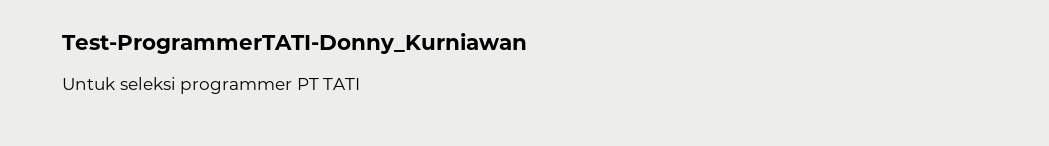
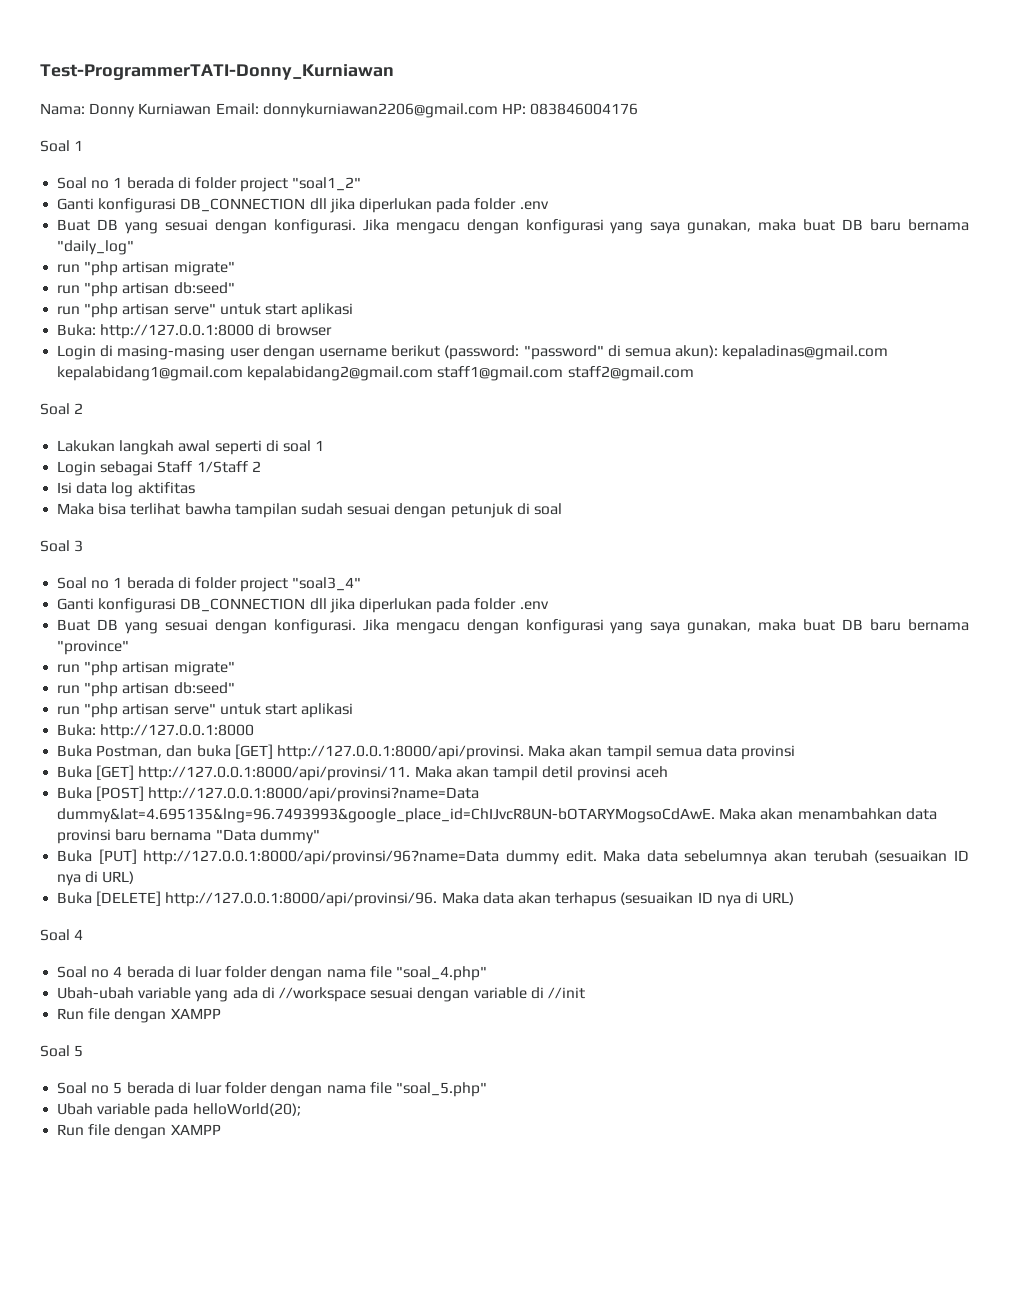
- Untuk seleksi programmer PT TATI
+ Nama: Donny Kurniawan Email: donnykurniawan2206@gmail.com HP: 083846004176
+ Soal 1
+ Soal no 1 berada di folder project "soal1_2"
+ Ganti konfigurasi DB_CONNECTION dll jika diperlukan pada folder .env
+ Buat DB yang sesuai dengan konfigurasi. Jika mengacu dengan konfigurasi yang saya gunakan, maka buat DB baru bernama "daily_log"
+ run "php artisan migrate"
+ run "php artisan db:seed"
+ run "php artisan serve" untuk start aplikasi
+ Buka: http://127.0.0.1:8000 di browser
+ Login di masing-masing user dengan username berikut (password: "password" di semua akun): kepaladinas@gmail.com kepalabidang1@gmail.com kepalabidang2@gmail.com staff1@gmail.com staff2@gmail.com
+ Soal 2
+ Lakukan langkah awal seperti di soal 1
+ Login sebagai Staff 1/Staff 2
+ Isi data log aktifitas
+ Maka bisa terlihat bawha tampilan sudah sesuai dengan petunjuk di soal
+ Soal 3
+ Soal no 1 berada di folder project "soal3_4"
+ Ganti konfigurasi DB_CONNECTION dll jika diperlukan pada folder .env
+ Buat DB yang sesuai dengan konfigurasi. Jika mengacu dengan konfigurasi yang saya gunakan, maka buat DB baru bernama "province"
+ run "php artisan migrate"
+ run "php artisan db:seed"
+ run "php artisan serve" untuk start aplikasi
+ Buka: http://127.0.0.1:8000
+ Buka Postman, dan buka [GET] http://127.0.0.1:8000/api/provinsi. Maka akan tampil semua data provinsi
+ Buka [GET] http://127.0.0.1:8000/api/provinsi/11. Maka akan tampil detil provinsi aceh
+ Buka [POST] http://127.0.0.1:8000/api/provinsi?name=Data dummy&lat=4.695135&lng=96.7493993&google_place_id=ChIJvcR8UN-bOTARYMogsoCdAwE. Maka akan menambahkan data provinsi baru bernama "Data dummy"
+ Buka [PUT] http://127.0.0.1:8000/api/provinsi/96?name=Data dummy edit. Maka data sebelumnya akan terubah (sesuaikan ID nya di URL)
+ Buka [DELETE] http://127.0.0.1:8000/api/provinsi/96. Maka data akan terhapus (sesuaikan ID nya di URL)
+ Soal 4
+ Soal no 4 berada di luar folder dengan nama file "soal_4.php"
+ Ubah-ubah variable yang ada di //workspace sesuai dengan variable di //init
+ Run file dengan XAMPP
+ Soal 5
+ Soal no 5 berada di luar folder dengan nama file "soal_5.php"
+ Ubah variable pada helloWorld(20);
+ Run file dengan XAMPP

